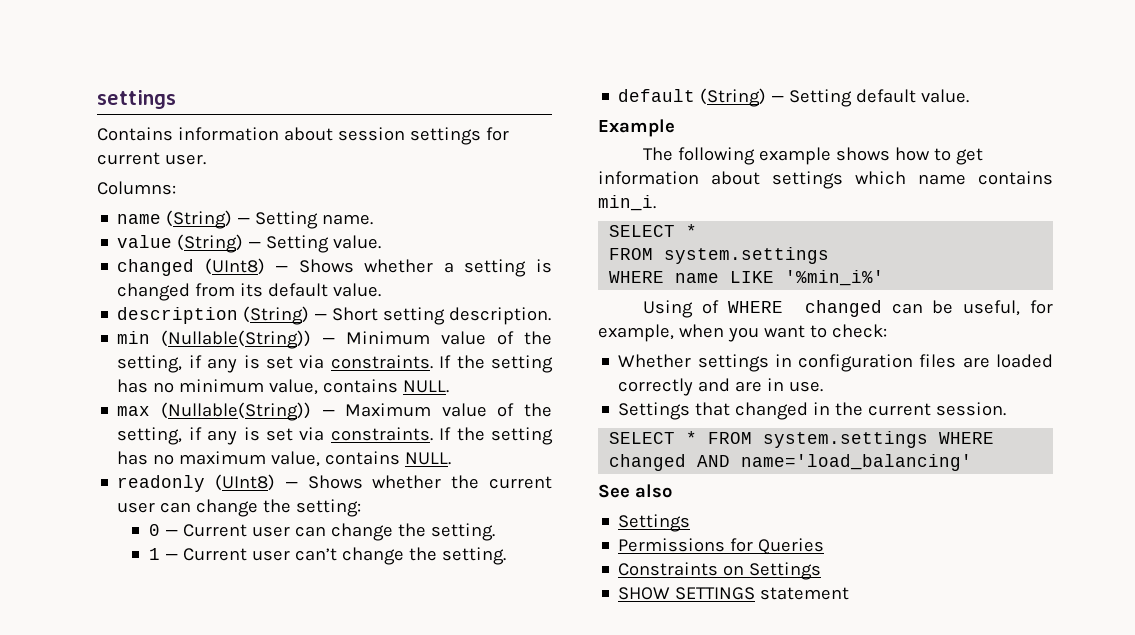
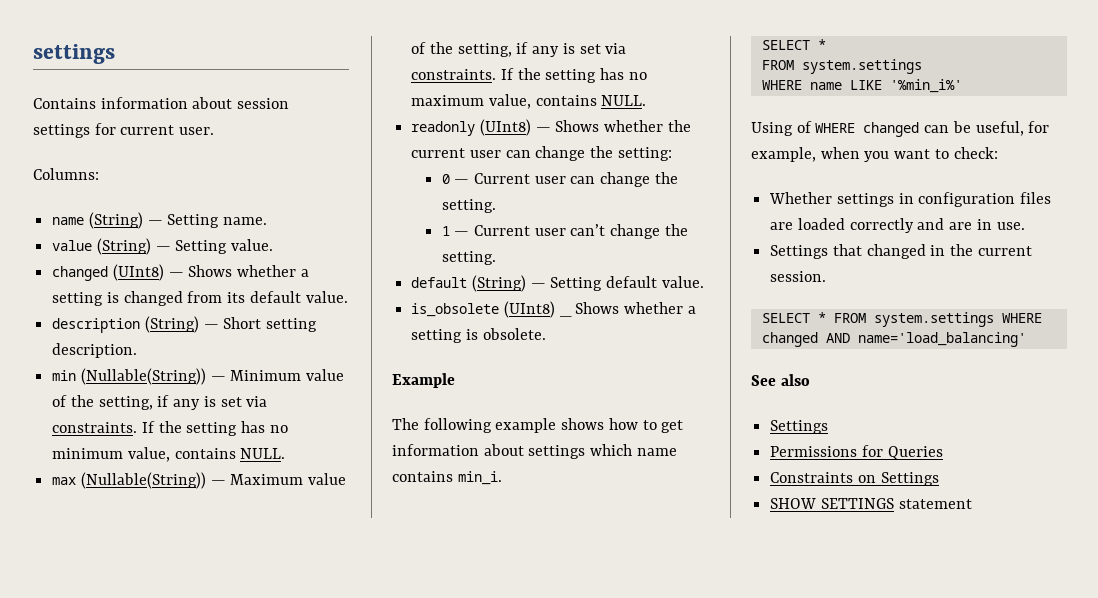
+ is_obsolete (UInt8) _ Shows whether a setting is obsolete.

